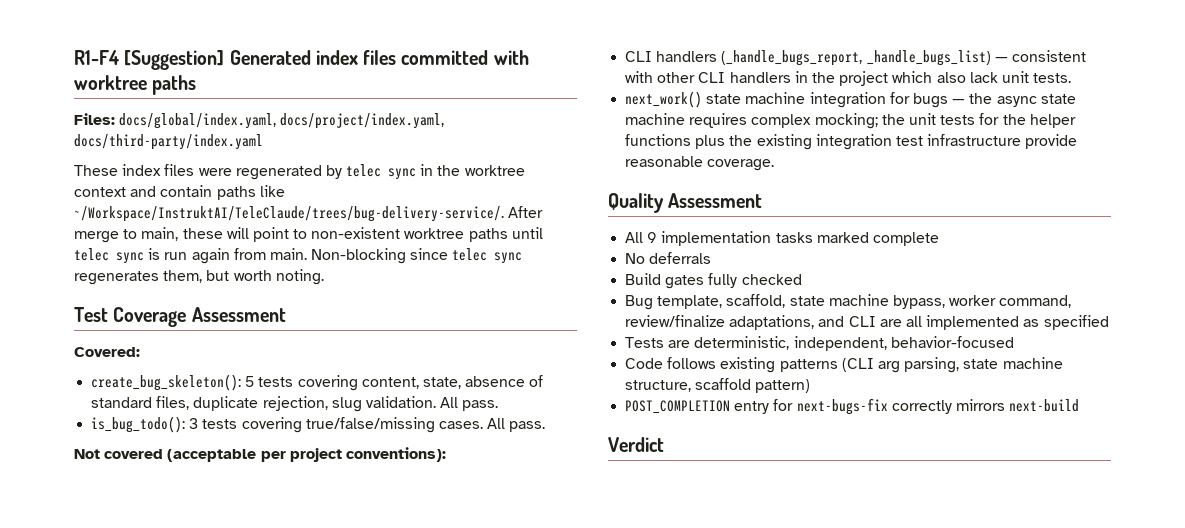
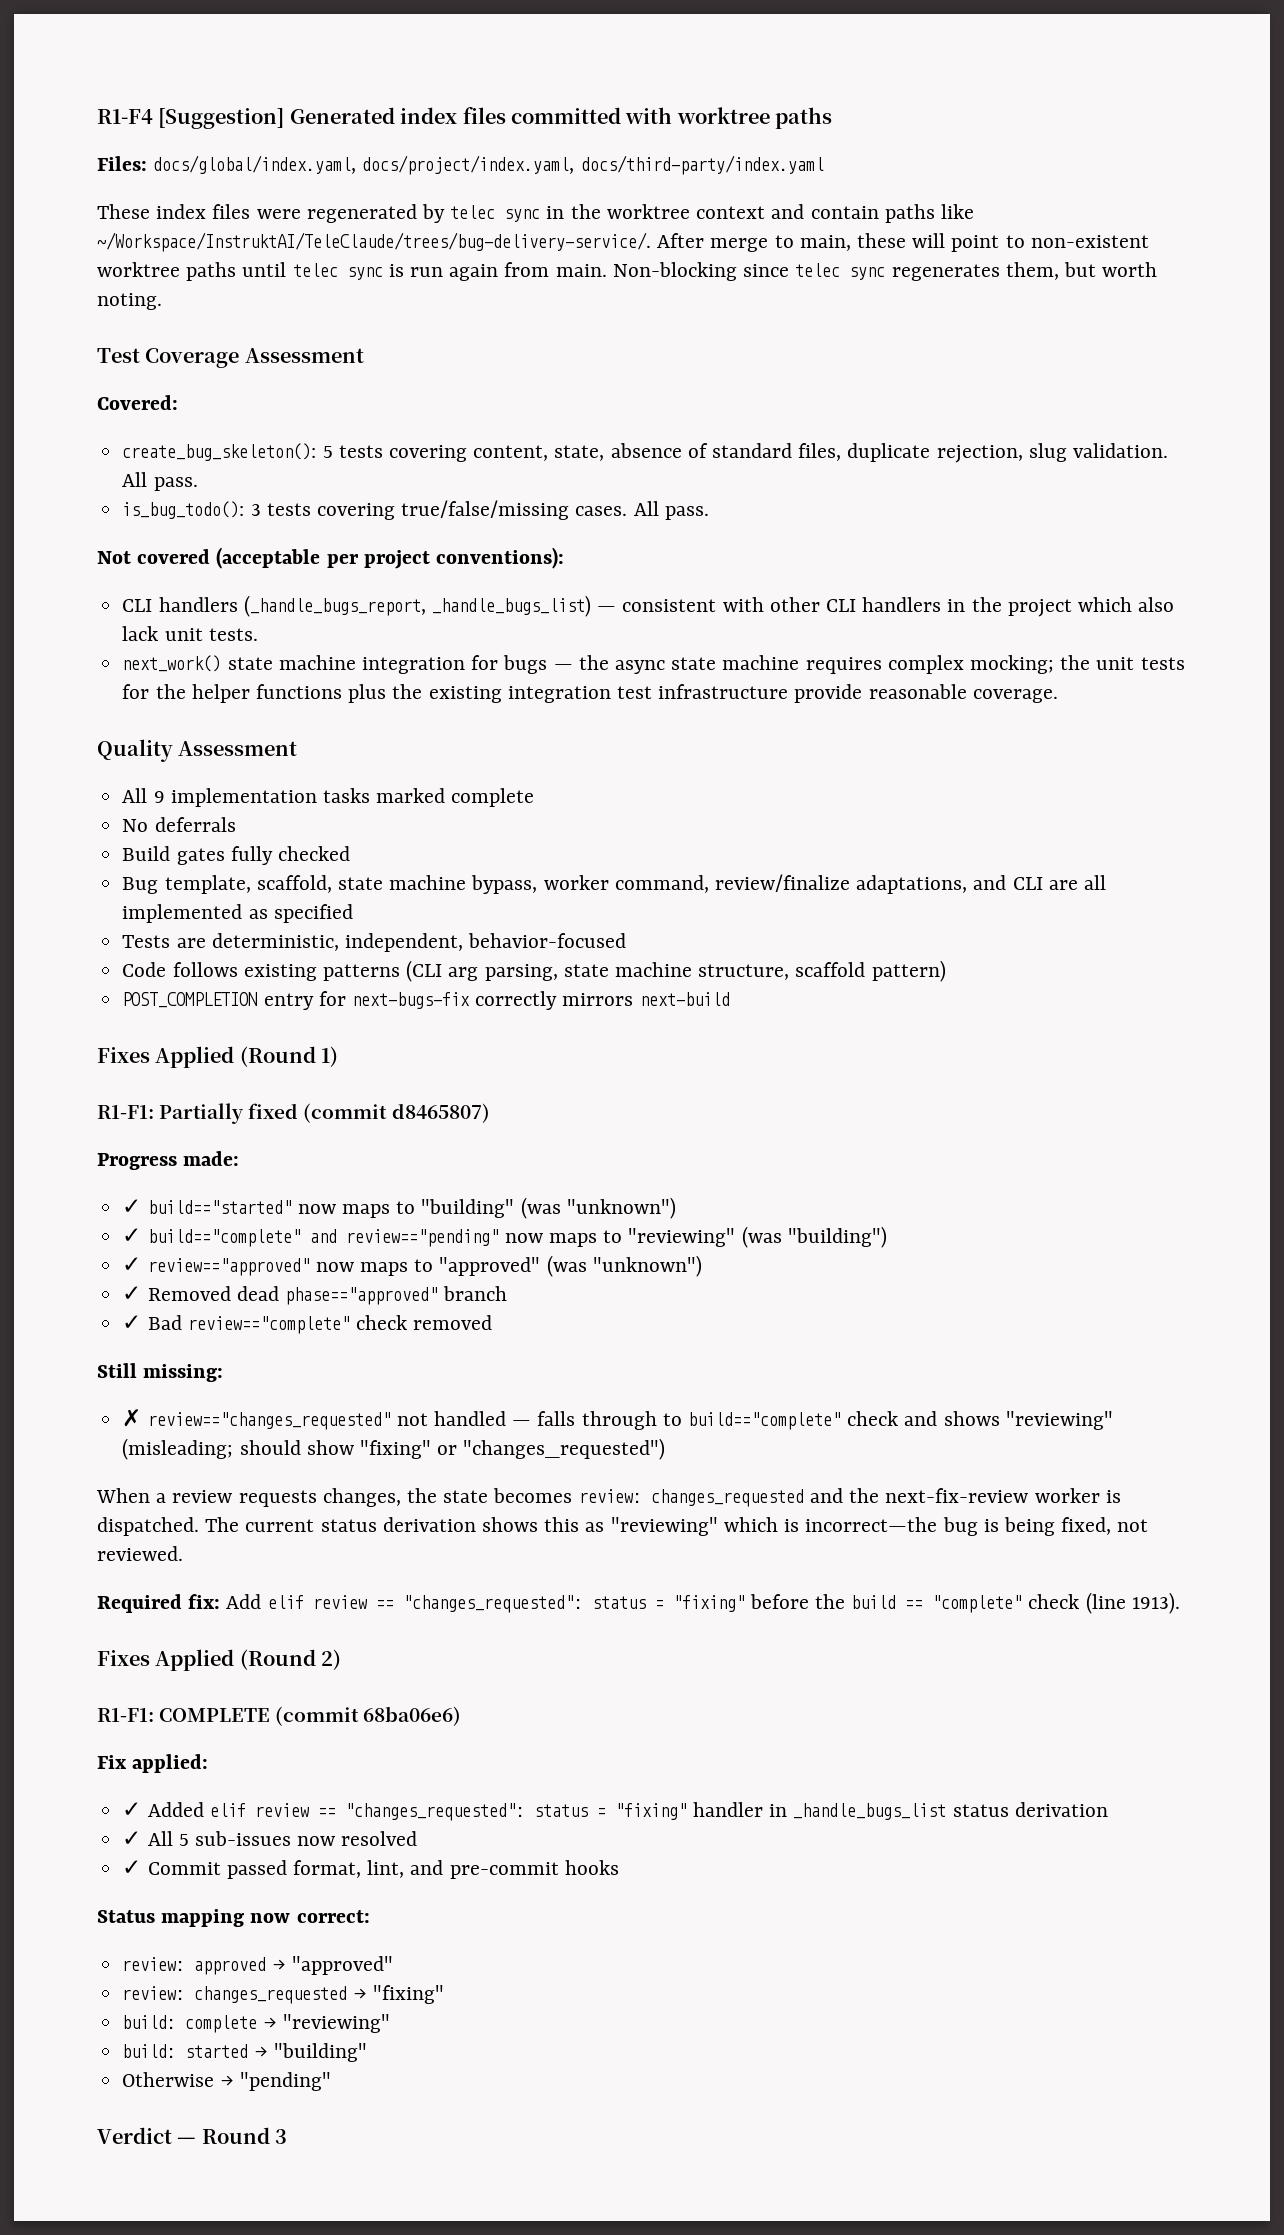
- Verdict
+ Fixes Applied (Round 1)
+ R1-F1: Partially fixed (commit d8465807)
+ Progress made:
+ ✓ build=="started" now maps to "building" (was "unknown")
+ ✓ build=="complete" and review=="pending" now maps to "reviewing" (was "building")
+ ✓ review=="approved" now maps to "approved" (was "unknown")
+ ✓ Removed dead phase=="approved" branch
+ ✓ Bad review=="complete" check removed
+ Still missing:
+ ✗ review=="changes_requested" not handled — falls through to build=="complete" check and shows "reviewing" (misleading; should show "fixing" or "changes_requested")
+ When a review requests changes, the state becomes review: changes_requested and the next-fix-review worker is dispatched. The current status derivation shows this as "reviewing" which is incorrect—the bug is being fixed, not reviewed.
+ Required fix: Add elif review == "changes_requested": status = "fixing" before the build == "complete" check (line 1913).
+ Fixes Applied (Round 2)
+ R1-F1: COMPLETE (commit 68ba06e6)
+ Fix applied:
+ ✓ Added elif review == "changes_requested": status = "fixing" handler in _handle_bugs_list status derivation
+ ✓ All 5 sub-issues now resolved
+ ✓ Commit passed format, lint, and pre-commit hooks
+ Status mapping now correct:
+ review: approved → "approved"
+ review: changes_requested → "fixing"
+ build: complete → "reviewing"
+ build: started → "building"
+ Otherwise → "pending"
+ Verdict — Round 3

